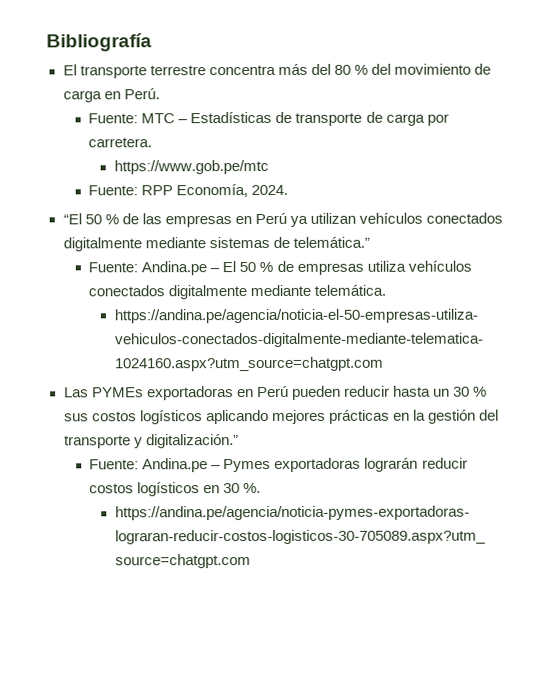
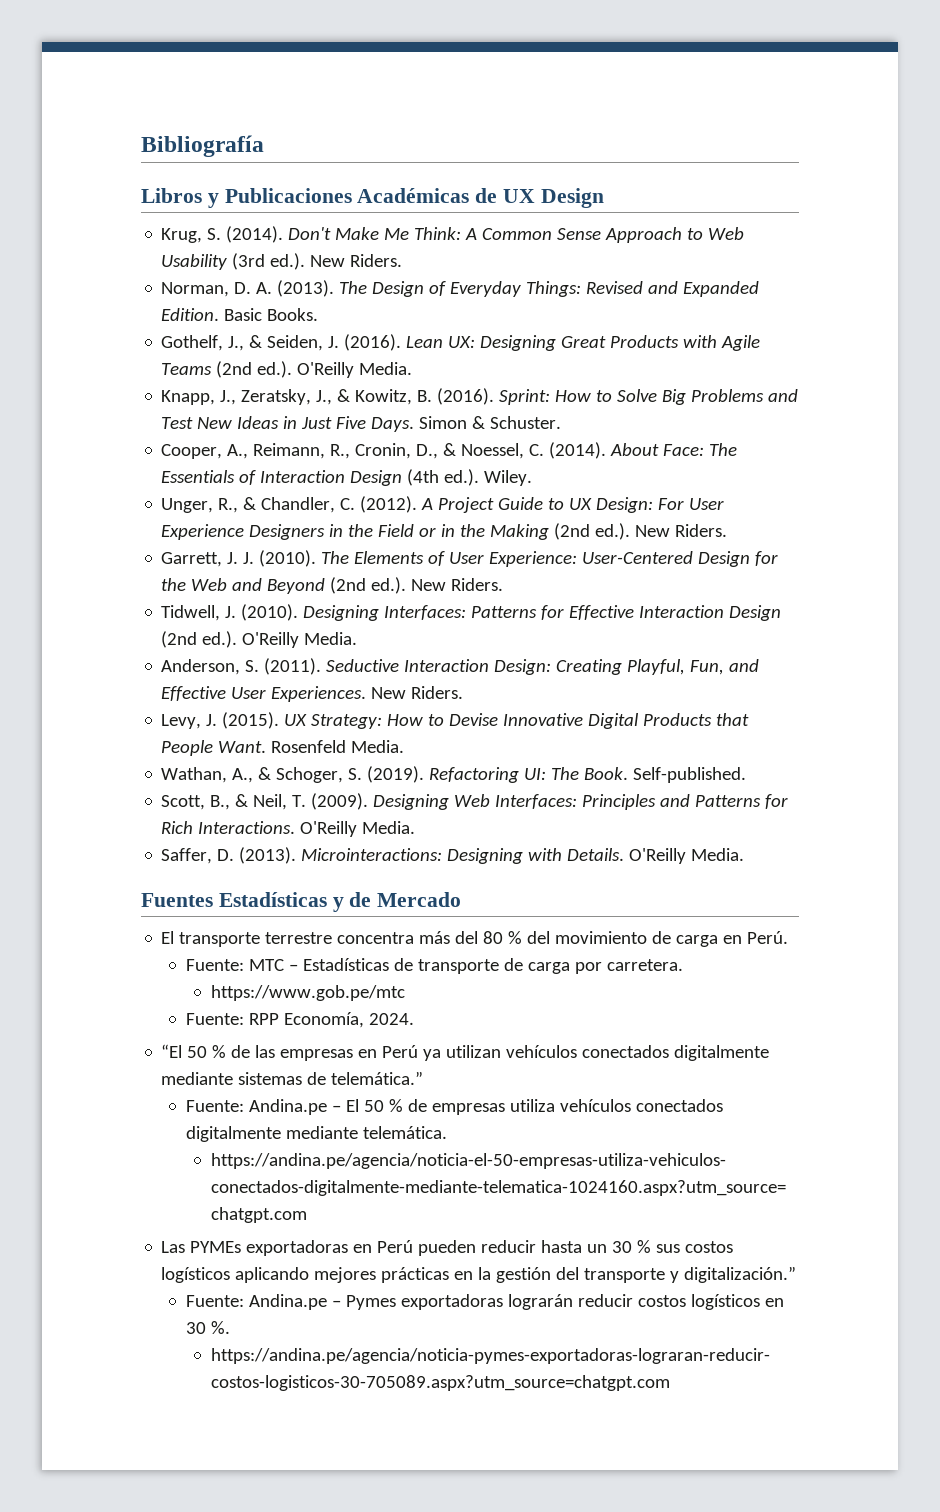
+ Libros y Publicaciones Académicas de UX Design
+ Krug, S. (2014). Don't Make Me Think: A Common Sense Approach to Web Usability (3rd ed.). New Riders.
+ Norman, D. A. (2013). The Design of Everyday Things: Revised and Expanded Edition. Basic Books.
+ Gothelf, J., & Seiden, J. (2016). Lean UX: Designing Great Products with Agile Teams (2nd ed.). O'Reilly Media.
+ Knapp, J., Zeratsky, J., & Kowitz, B. (2016). Sprint: How to Solve Big Problems and Test New Ideas in Just Five Days. Simon & Schuster.
+ Cooper, A., Reimann, R., Cronin, D., & Noessel, C. (2014). About Face: The Essentials of Interaction Design (4th ed.). Wiley.
+ Unger, R., & Chandler, C. (2012). A Project Guide to UX Design: For User Experience Designers in the Field or in the Making (2nd ed.). New Riders.
+ Garrett, J. J. (2010). The Elements of User Experience: User-Centered Design for the Web and Beyond (2nd ed.). New Riders.
+ Tidwell, J. (2010). Designing Interfaces: Patterns for Effective Interaction Design (2nd ed.). O'Reilly Media.
+ Anderson, S. (2011). Seductive Interaction Design: Creating Playful, Fun, and Effective User Experiences. New Riders.
+ Levy, J. (2015). UX Strategy: How to Devise Innovative Digital Products that People Want. Rosenfeld Media.
+ Wathan, A., & Schoger, S. (2019). Refactoring UI: The Book. Self-published.
+ Scott, B., & Neil, T. (2009). Designing Web Interfaces: Principles and Patterns for Rich Interactions. O'Reilly Media.
+ Saffer, D. (2013). Microinteractions: Designing with Details. O'Reilly Media.
+ Fuentes Estadísticas y de Mercado

